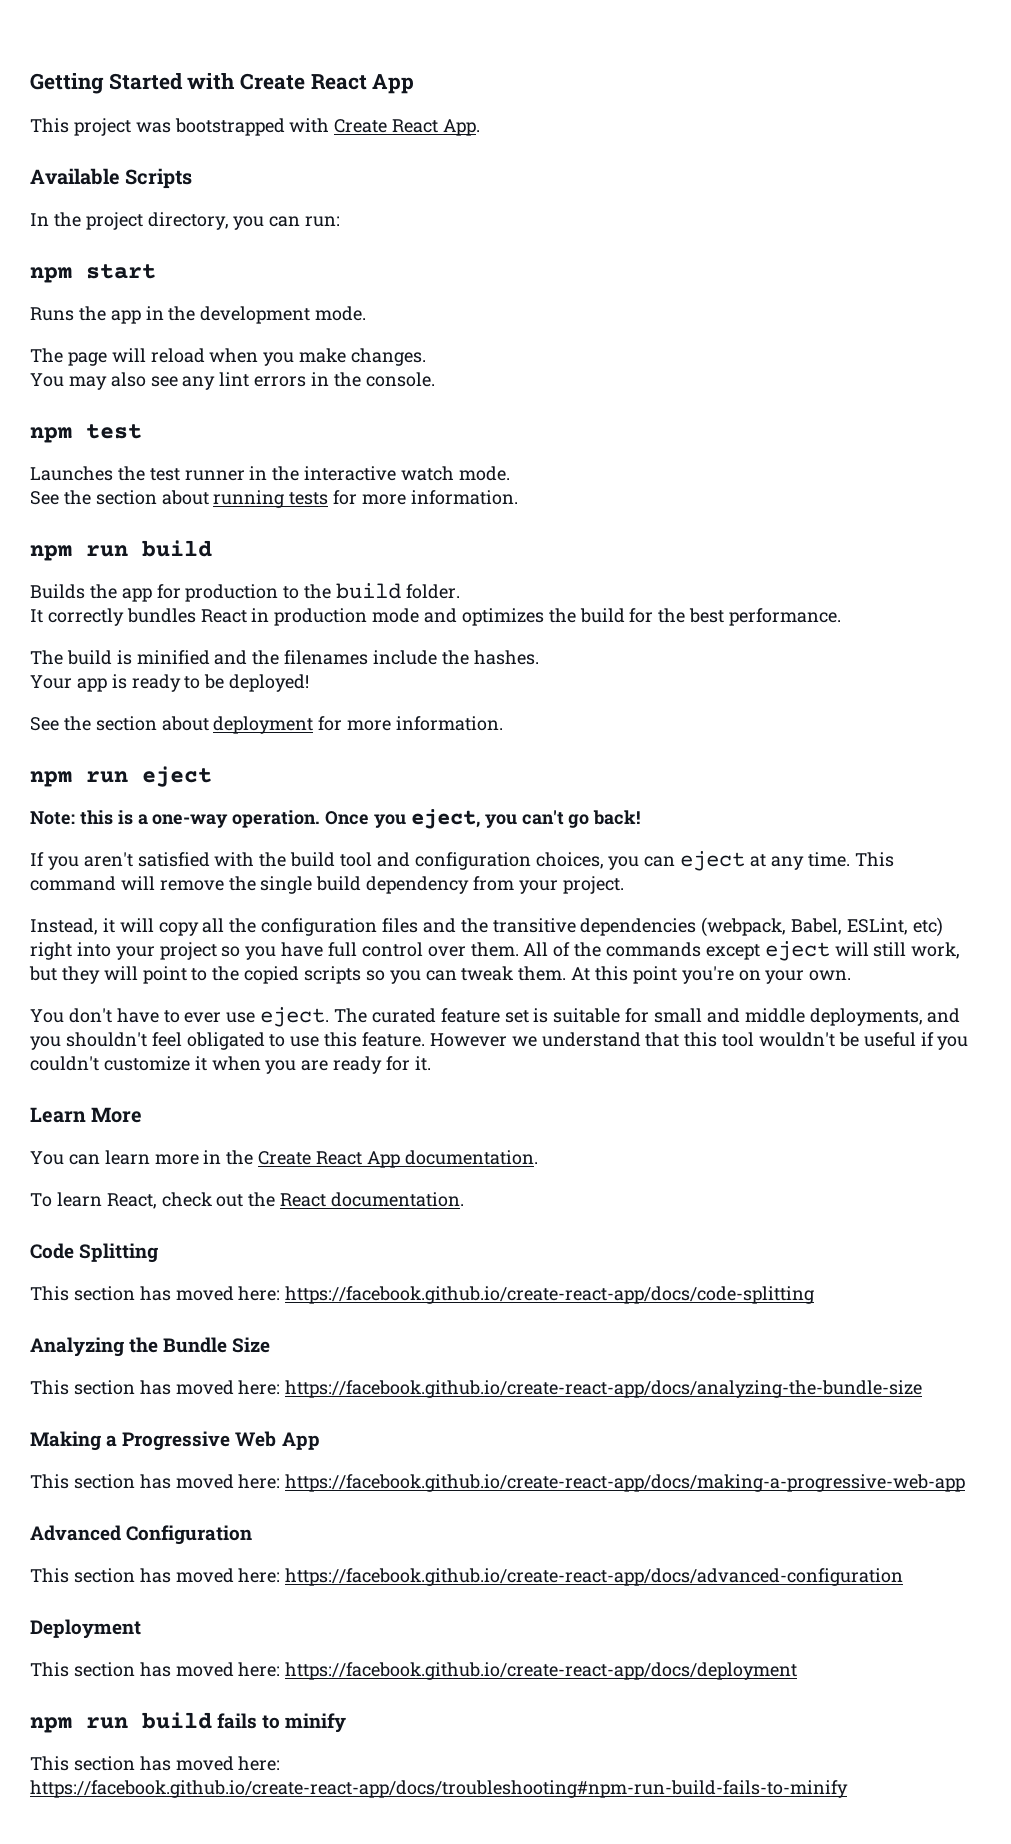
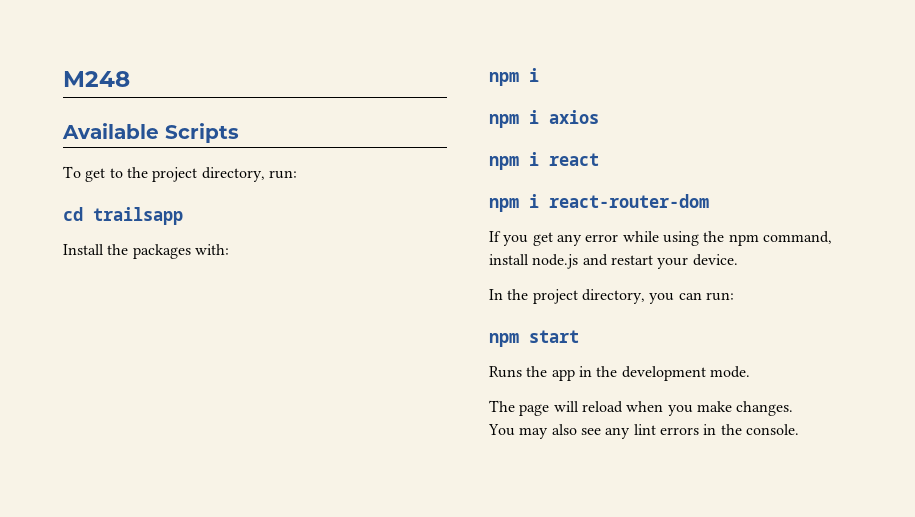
- Getting Started with Create React App
- This project was bootstrapped with Create React App.
+ M248
  Available Scripts
+ To get to the project directory, run:
+ cd trailsapp
+ Install the packages with:
+ npm i
+ npm i axios
+ npm i react
+ npm i react-router-dom
+ If you get any error while using the npm command, install node.js and restart your device.
- npm test
- Launches the test runner in the interactive watch mode.
- See the section about running tests for more information.
- npm run build
- Builds the app for production to the build folder.
- It correctly bundles React in production mode and optimizes the build for the best performance.
- The build is minified and the filenames include the hashes.
- Your app is ready to be deployed!
- See the section about deployment for more information.
- npm run eject
- Note: this is a one-way operation. Once you eject, you can't go back!
- If you aren't satisfied with the build tool and configuration choices, you can eject at any time. This command will remove the single build dependency from your project.
- Instead, it will copy all the configuration files and the transitive dependencies (webpack, Babel, ESLint, etc) right into your project so you have full control over them. All of the commands except eject will still work, but they will point to the copied scripts so you can tweak them. At this point you're on your own.
- You don't have to ever use eject. The curated feature set is suitable for small and middle deployments, and you shouldn't feel obligated to use this feature. However we understand that this tool wouldn't be useful if you couldn't customize it when you are ready for it.
- Learn More
- You can learn more in the Create React App documentation.
- To learn React, check out the React documentation.
- Code Splitting
- This section has moved here: https://facebook.github.io/create-react-app/docs/code-splitting
- Analyzing the Bundle Size
- This section has moved here: https://facebook.github.io/create-react-app/docs/analyzing-the-bundle-size
- Making a Progressive Web App
- This section has moved here: https://facebook.github.io/create-react-app/docs/making-a-progressive-web-app
- Advanced Configuration
- This section has moved here: https://facebook.github.io/create-react-app/docs/advanced-configuration
- Deployment
- This section has moved here: https://facebook.github.io/create-react-app/docs/deployment
- npm run build fails to minify
- This section has moved here: https://facebook.github.io/create-react-app/docs/troubleshooting#npm-run-build-fails-to-minify

